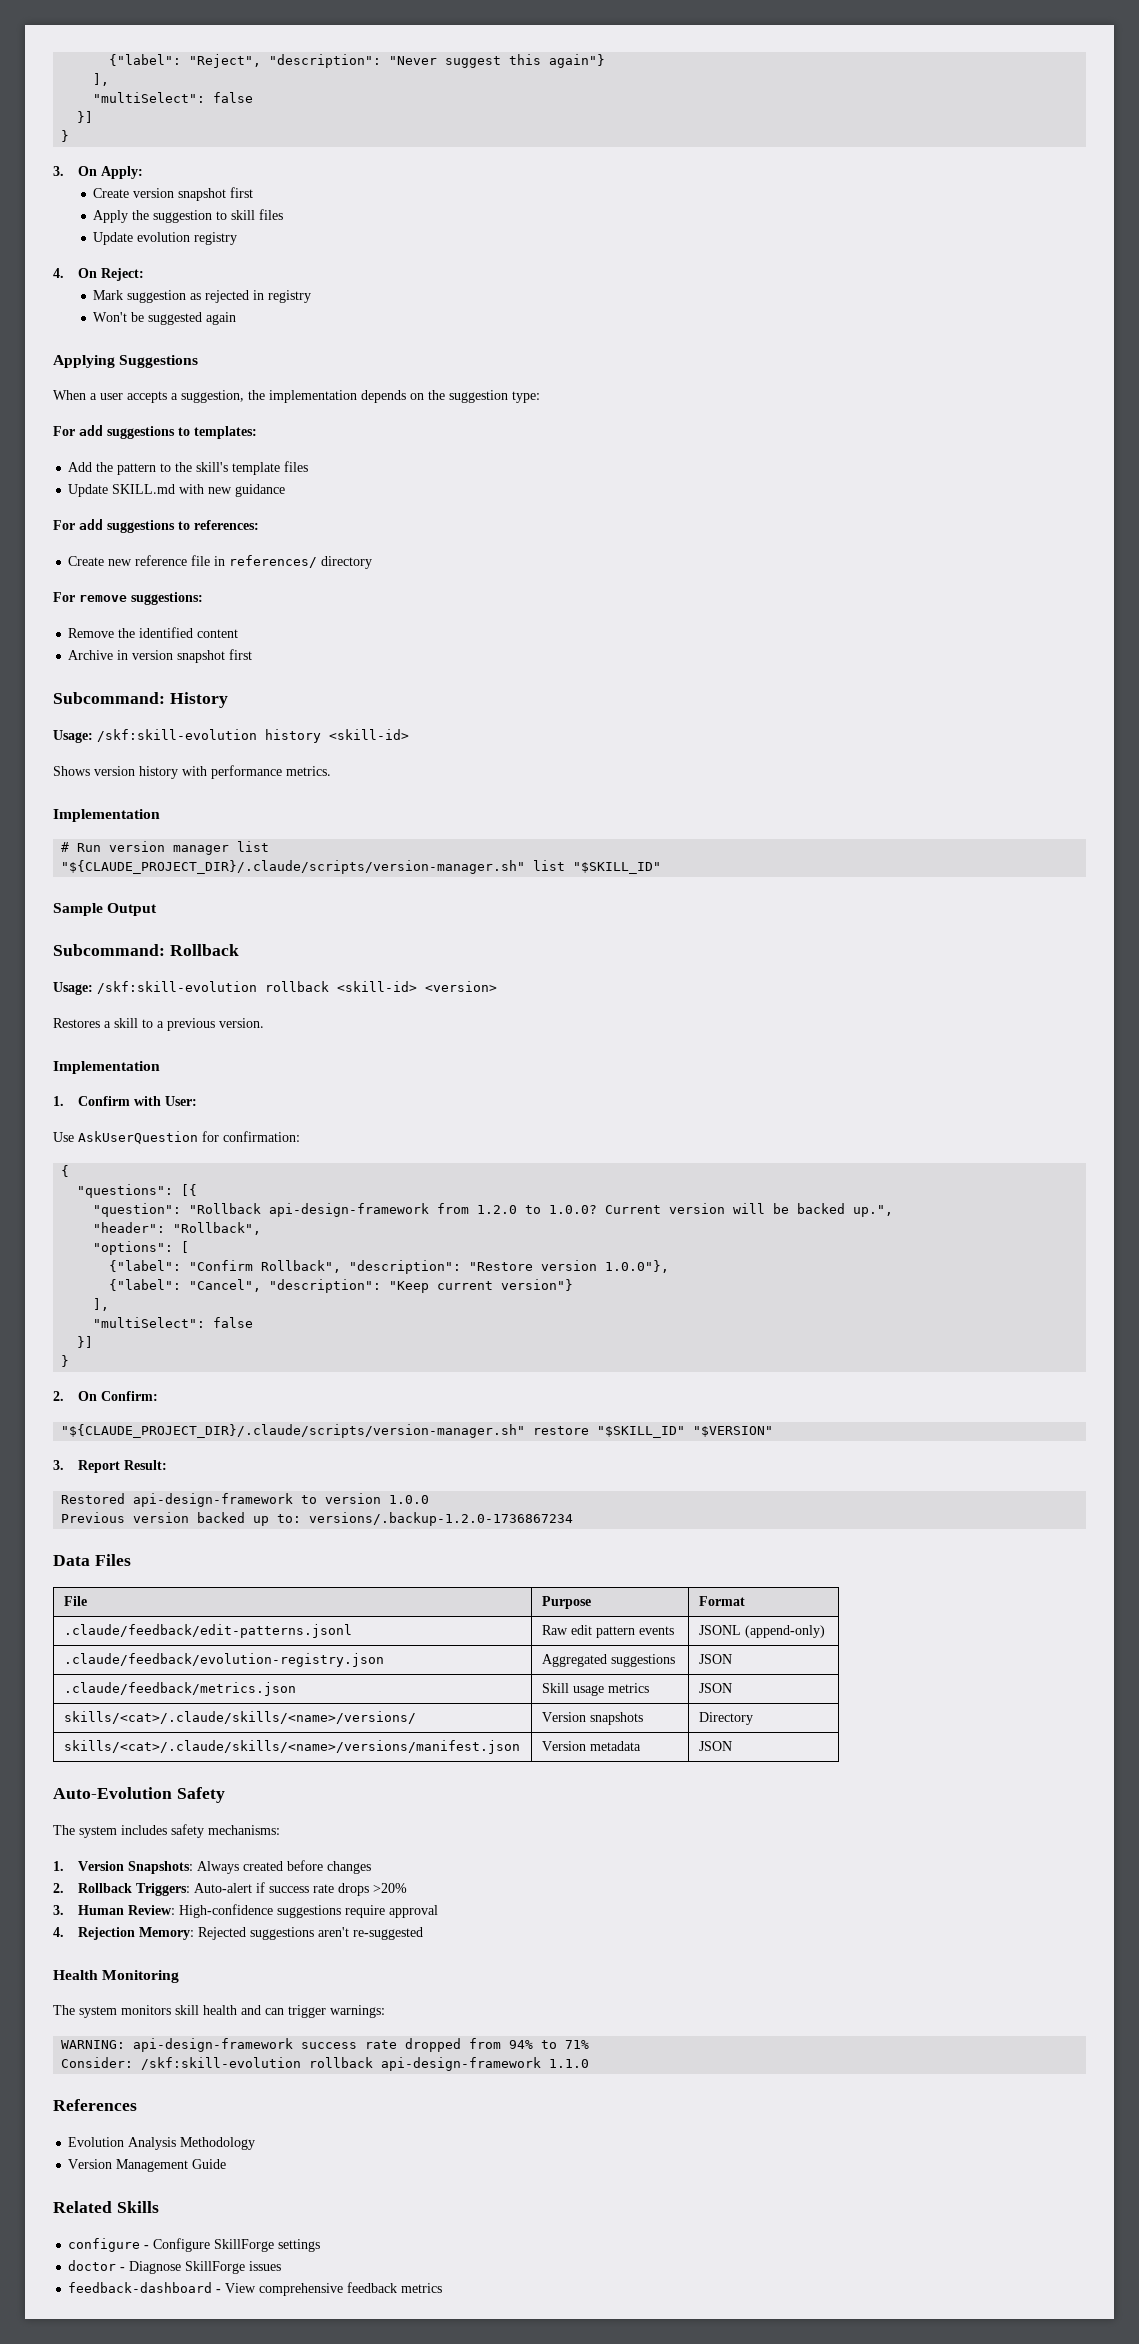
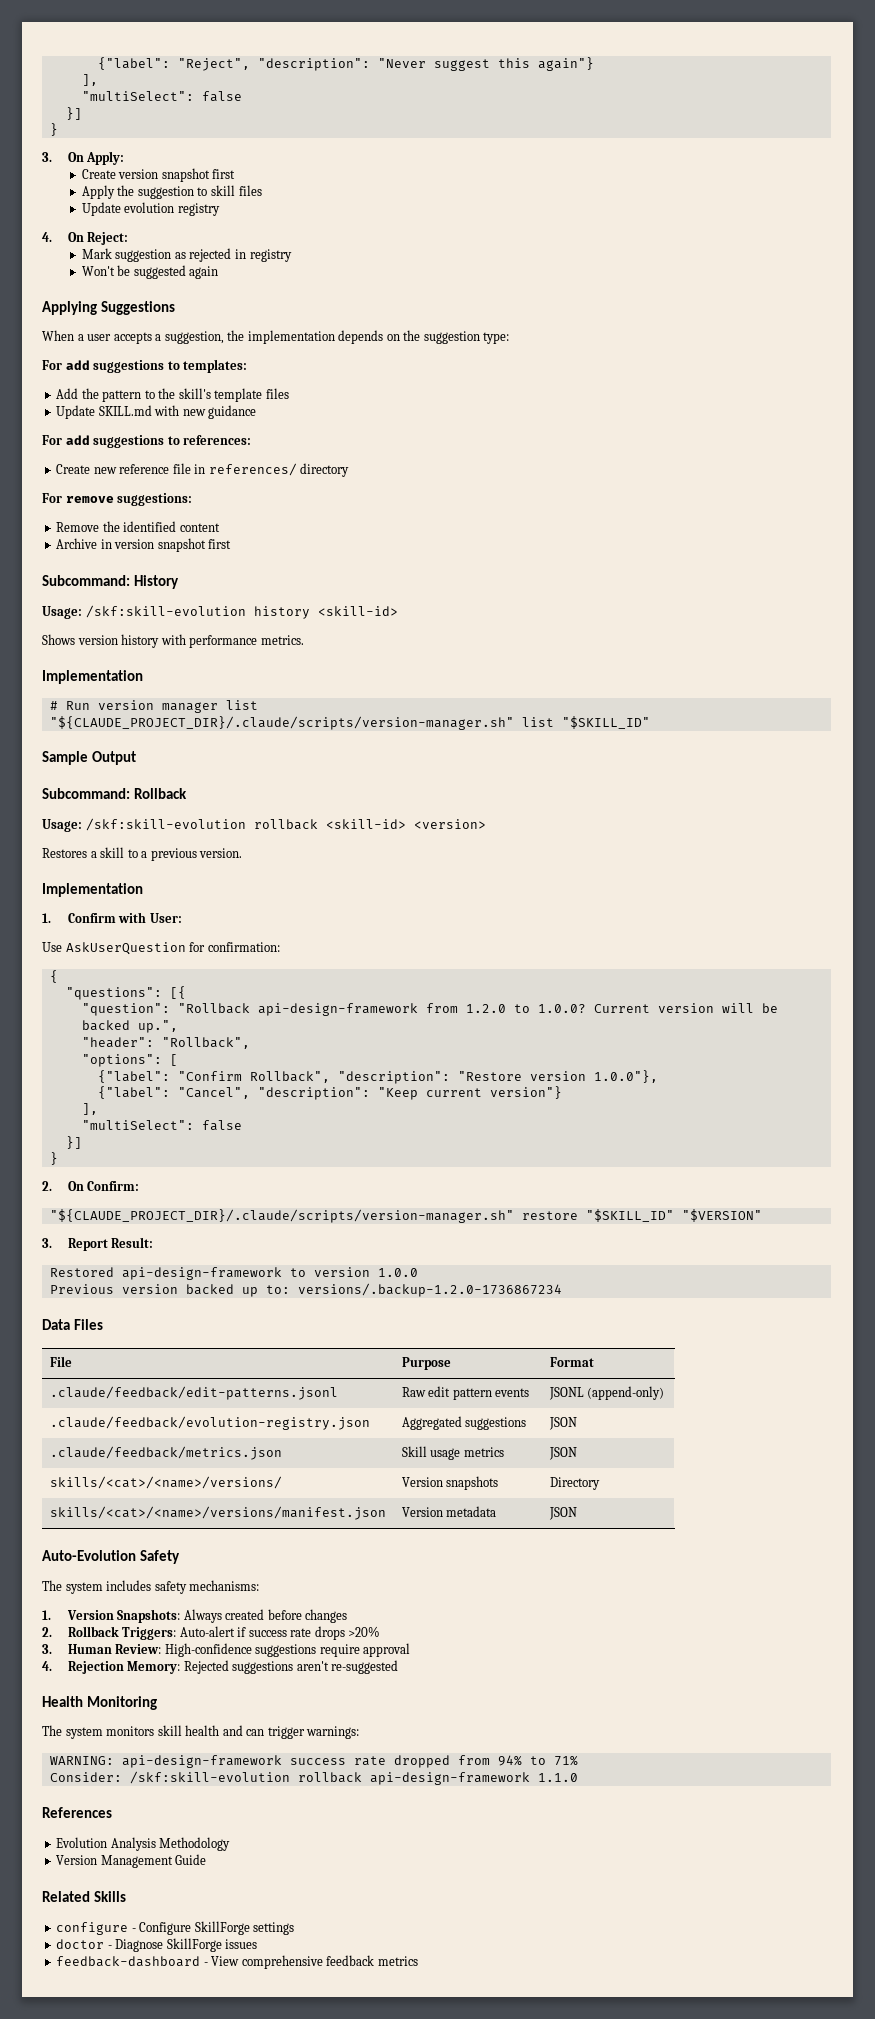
- skills/<cat>/.claude/skills/<name>/versions/ | Version snapshots | Directory
+ skills/<cat>/<name>/versions/ | Version snapshots | Directory
- skills/<cat>/.claude/skills/<name>/versions/manifest.json | Version metadata | JSON
+ skills/<cat>/<name>/versions/manifest.json | Version metadata | JSON

